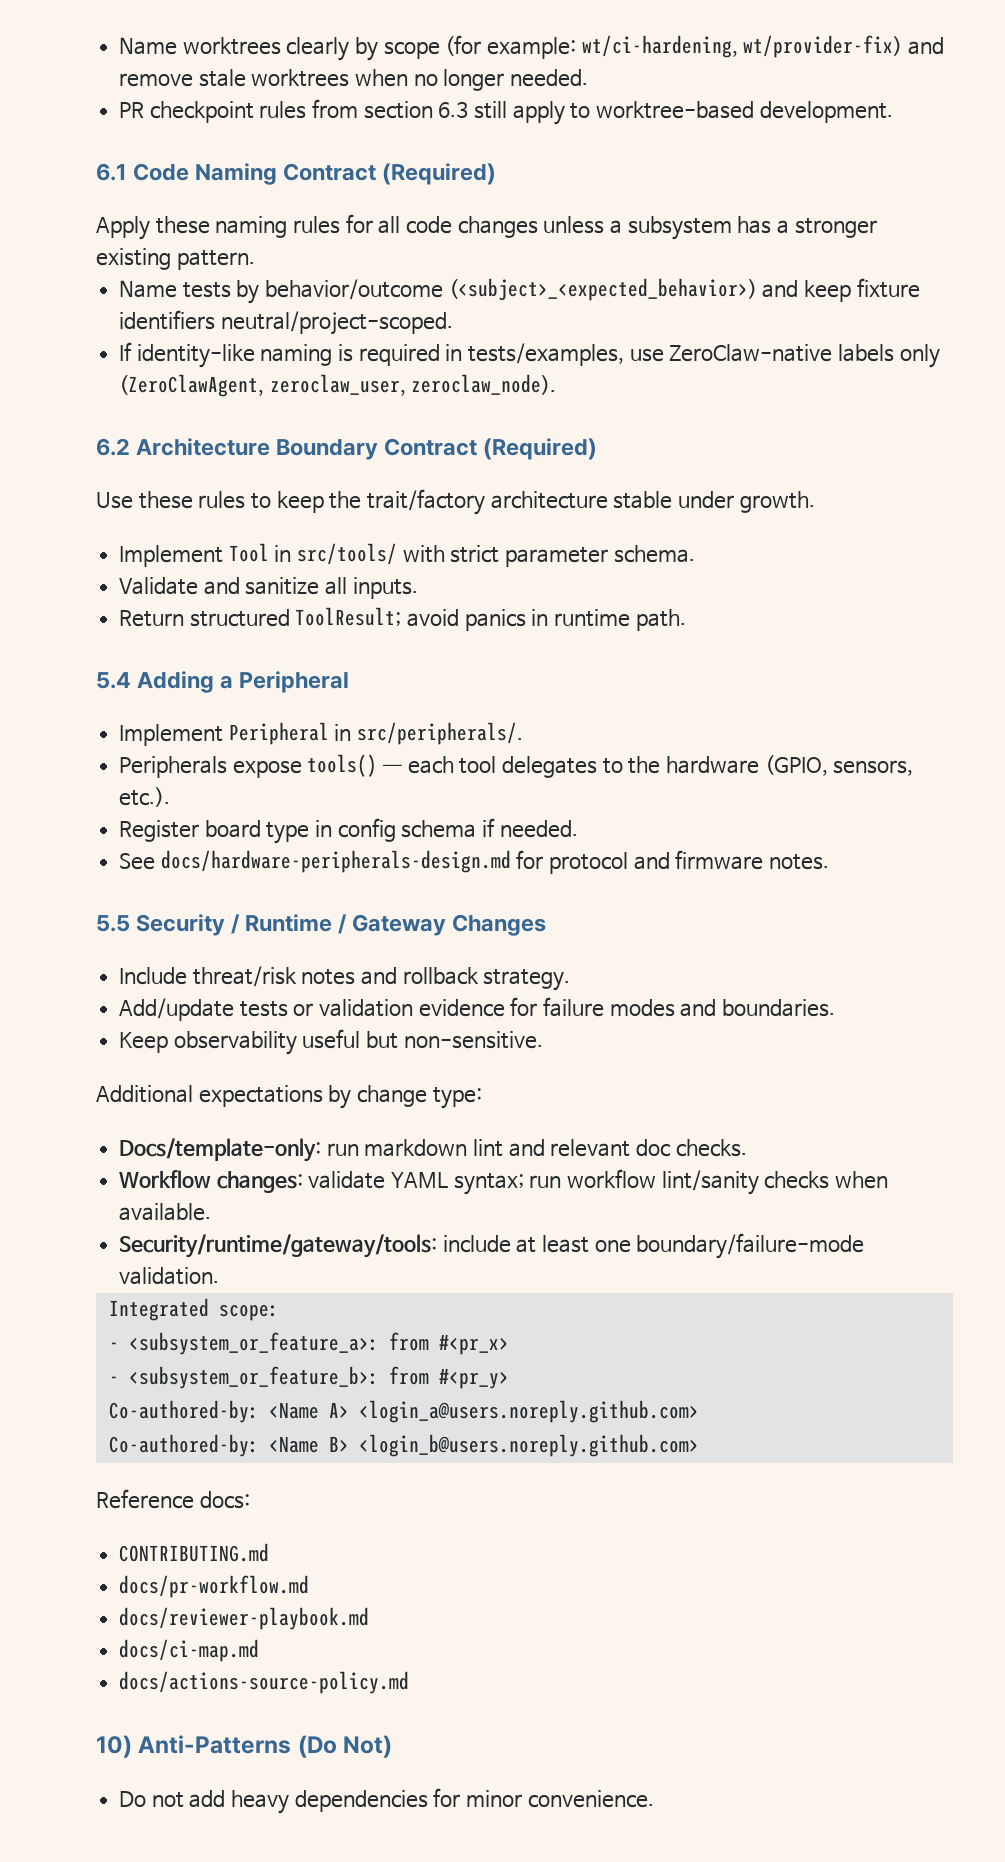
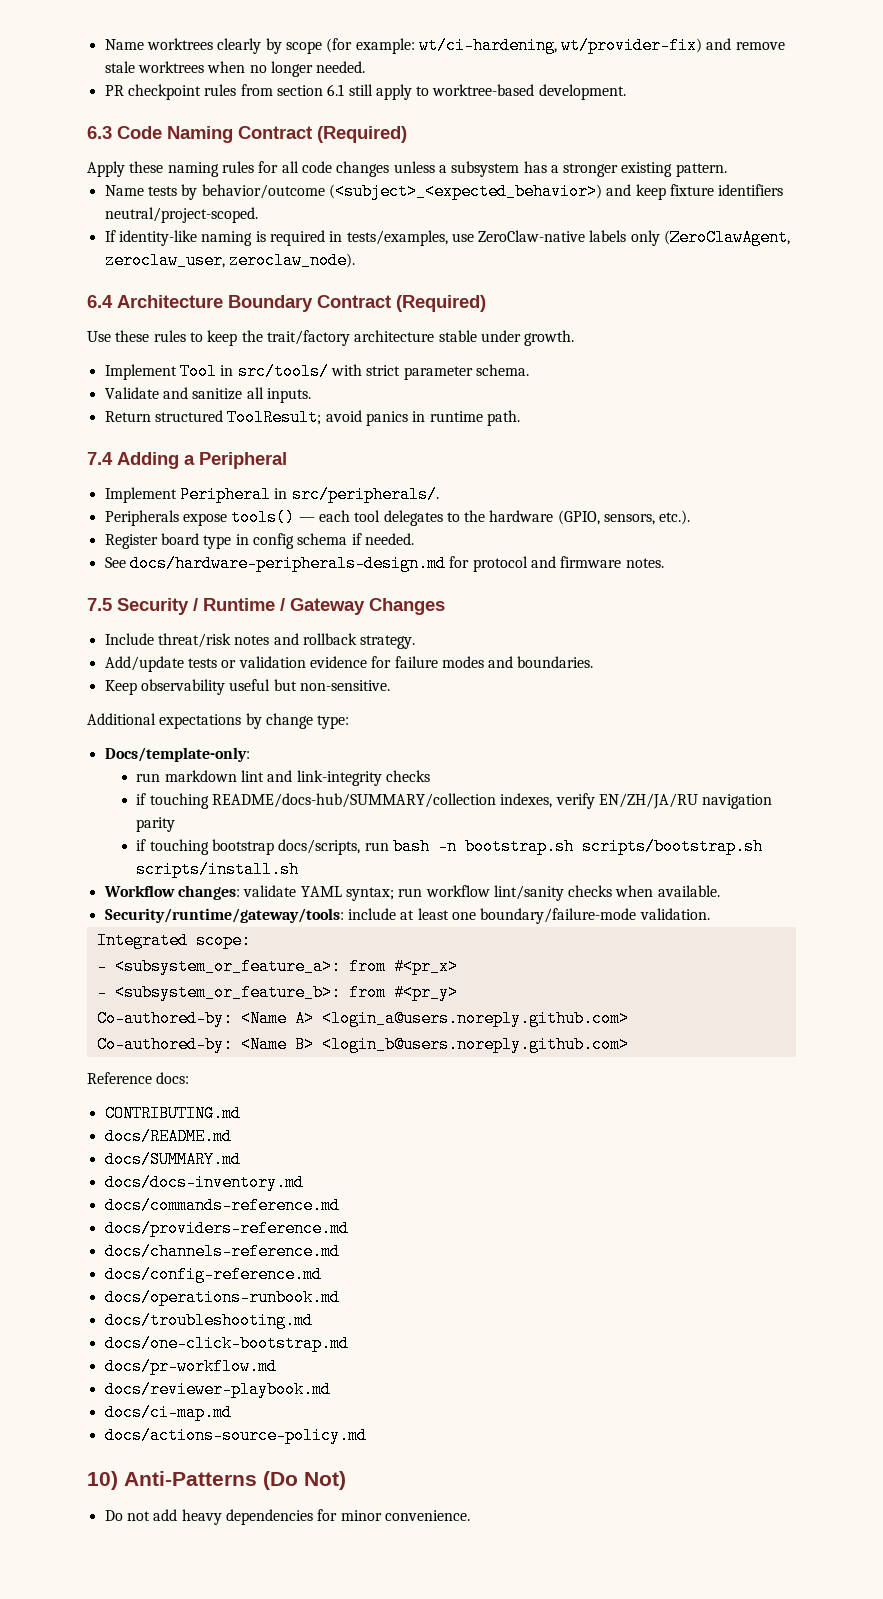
- PR checkpoint rules from section 6.3 still apply to worktree-based development.
+ PR checkpoint rules from section 6.1 still apply to worktree-based development.
- 6.1 Code Naming Contract (Required)
+ 6.3 Code Naming Contract (Required)
- 6.2 Architecture Boundary Contract (Required)
+ 6.4 Architecture Boundary Contract (Required)
- 5.4 Adding a Peripheral
+ 7.4 Adding a Peripheral
- 5.5 Security / Runtime / Gateway Changes
+ 7.5 Security / Runtime / Gateway Changes
- Docs/template-only: run markdown lint and relevant doc checks.
+ Docs/template-only:
+ run markdown lint and link-integrity checks
+ if touching README/docs-hub/SUMMARY/collection indexes, verify EN/ZH/JA/RU navigation parity
+ if touching bootstrap docs/scripts, run bash -n bootstrap.sh scripts/bootstrap.sh scripts/install.sh
+ docs/README.md
+ docs/SUMMARY.md
+ docs/docs-inventory.md
+ docs/commands-reference.md
+ docs/providers-reference.md
+ docs/channels-reference.md
+ docs/config-reference.md
+ docs/operations-runbook.md
+ docs/troubleshooting.md
+ docs/one-click-bootstrap.md

